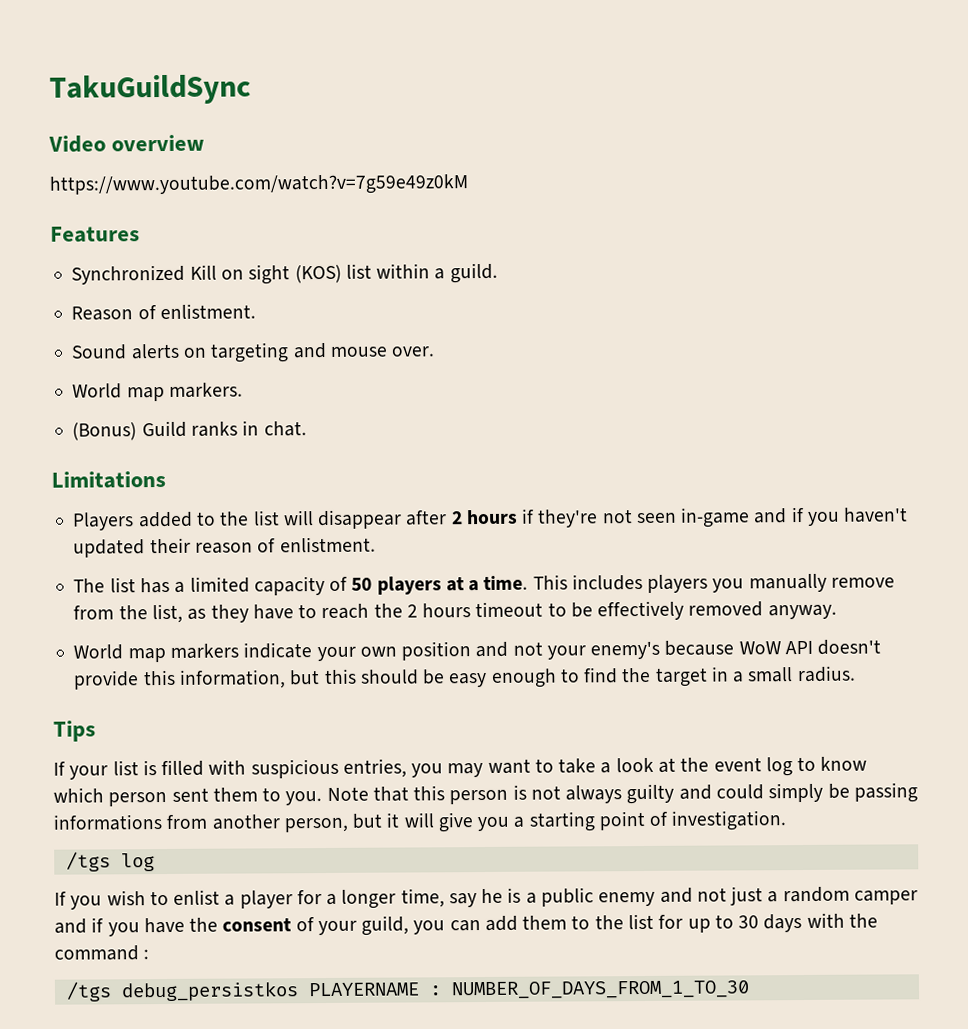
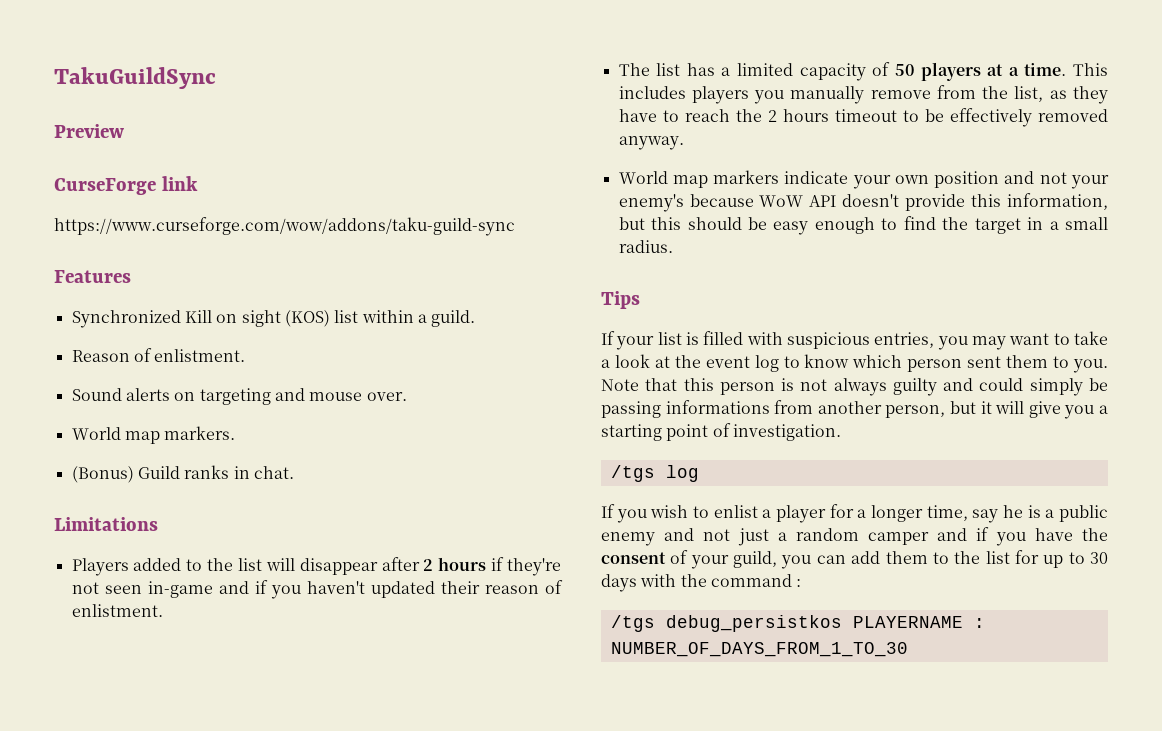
- Video overview
- https://www.youtube.com/watch?v=7g59e49z0kM
+ Preview
+ CurseForge link
+ https://www.curseforge.com/wow/addons/taku-guild-sync

